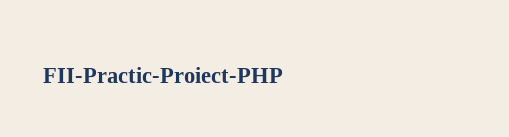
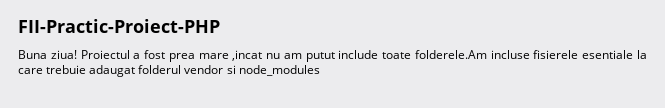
+ Buna ziua! Proiectul a fost prea mare ,incat nu am putut include toate folderele.Am incluse fisierele esentiale la care trebuie adaugat folderul vendor si node_modules

